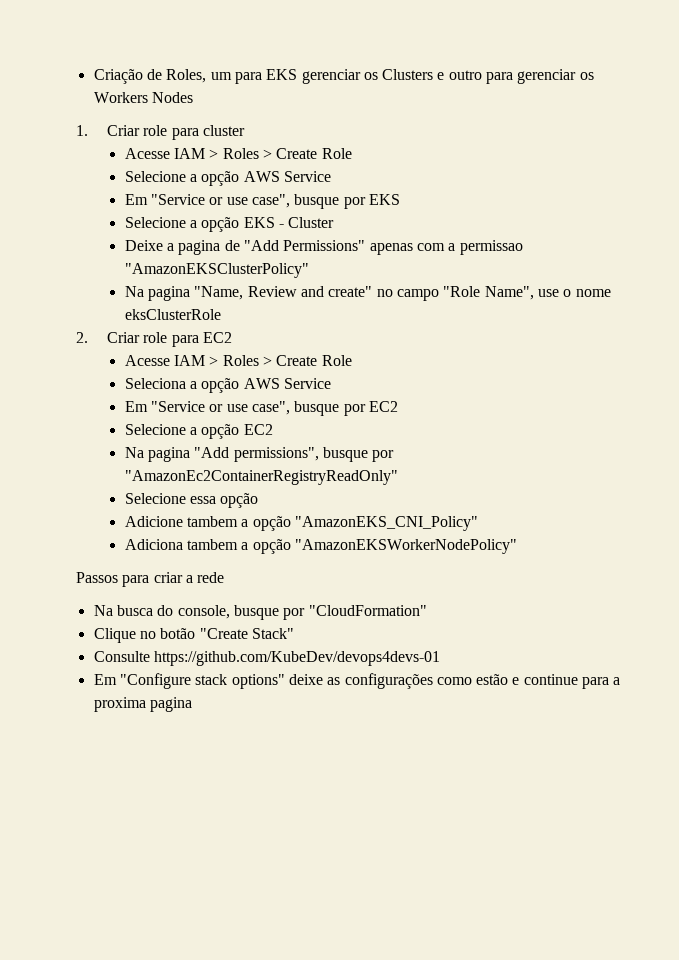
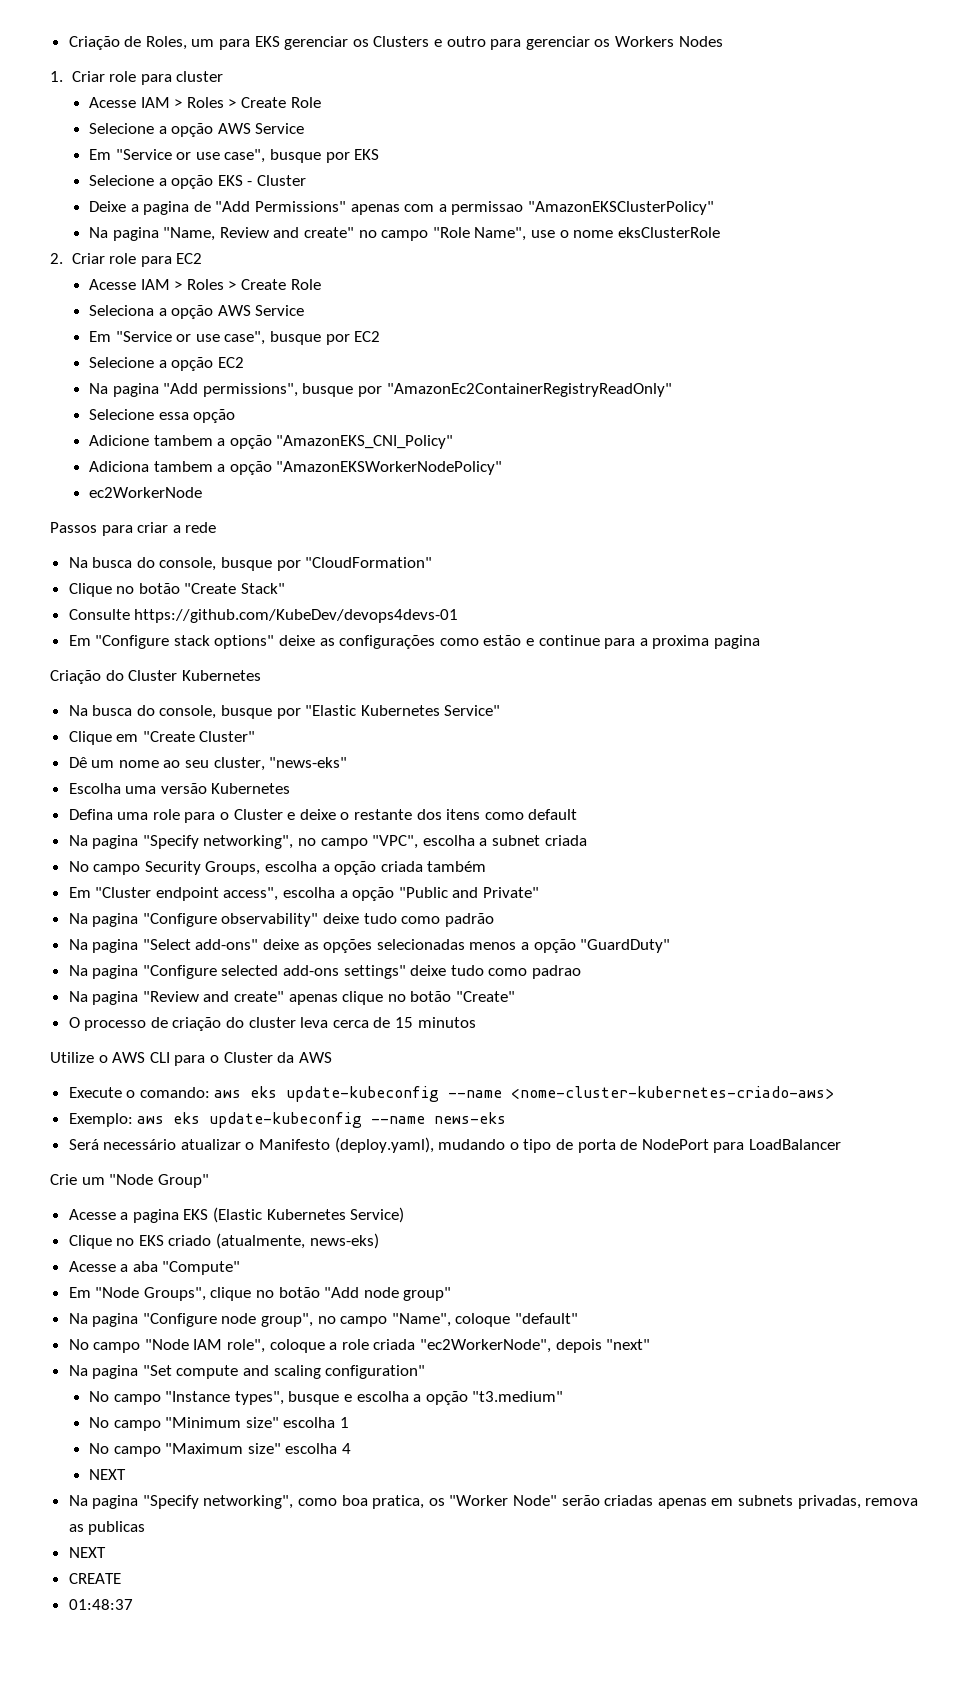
+ ec2WorkerNode
+ Criação do Cluster Kubernetes
+ Na busca do console, busque por "Elastic Kubernetes Service"
+ Clique em "Create Cluster"
+ Dê um nome ao seu cluster, "news-eks"
+ Escolha uma versão Kubernetes
+ Defina uma role para o Cluster e deixe o restante dos itens como default
+ Na pagina "Specify networking", no campo "VPC", escolha a subnet criada
+ No campo Security Groups, escolha a opção criada também
+ Em "Cluster endpoint access", escolha a opção "Public and Private"
+ Na pagina "Configure observability" deixe tudo como padrão
+ Na pagina "Select add-ons" deixe as opções selecionadas menos a opção "GuardDuty"
+ Na pagina "Configure selected add-ons settings" deixe tudo como padrao
+ Na pagina "Review and create" apenas clique no botão "Create"
+ O processo de criação do cluster leva cerca de 15 minutos
+ Utilize o AWS CLI para o Cluster da AWS
+ Execute o comando: aws eks update-kubeconfig --name <nome-cluster-kubernetes-criado-aws>
+ Exemplo: aws eks update-kubeconfig --name news-eks
+ Será necessário atualizar o Manifesto (deploy.yaml), mudando o tipo de porta de NodePort para LoadBalancer
+ Crie um "Node Group"
+ Acesse a pagina EKS (Elastic Kubernetes Service)
+ Clique no EKS criado (atualmente, news-eks)
+ Acesse a aba "Compute"
+ Em "Node Groups", clique no botão "Add node group"
+ Na pagina "Configure node group", no campo "Name", coloque "default"
+ No campo "Node IAM role", coloque a role criada "ec2WorkerNode", depois "next"
+ Na pagina "Set compute and scaling configuration"
+ No campo "Instance types", busque e escolha a opção "t3.medium"
+ No campo "Minimum size" escolha 1
+ No campo "Maximum size" escolha 4
+ NEXT
+ Na pagina "Specify networking", como boa pratica, os "Worker Node" serão criadas apenas em subnets privadas, remova as publicas
+ NEXT
+ CREATE
+ 01:48:37

